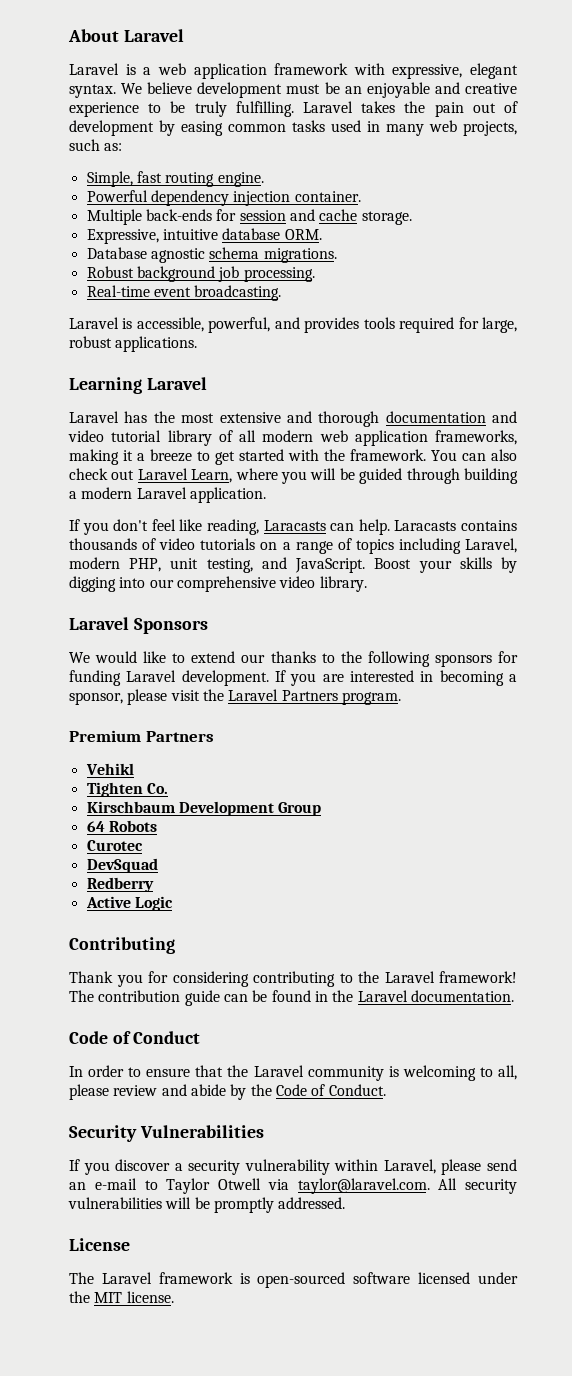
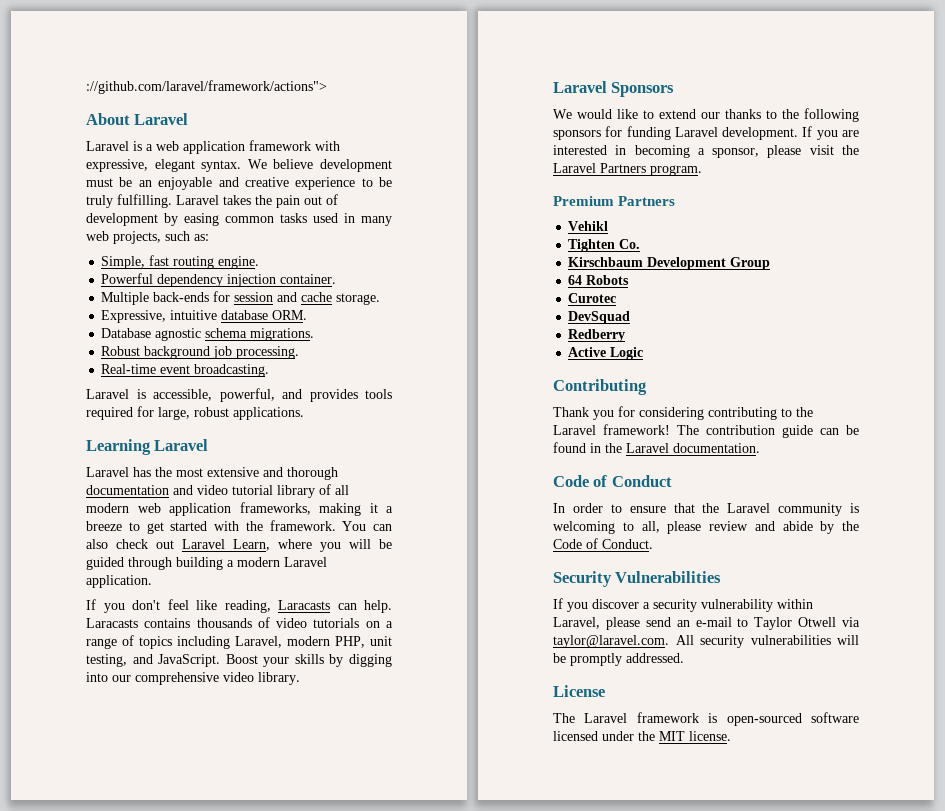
+ ://github.com/laravel/framework/actions">

